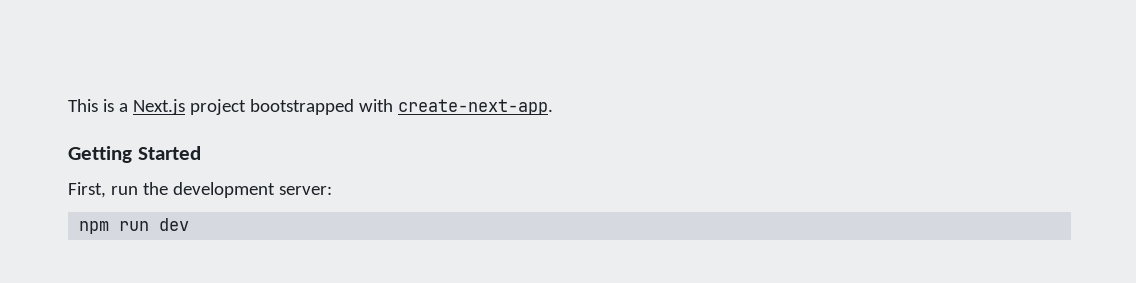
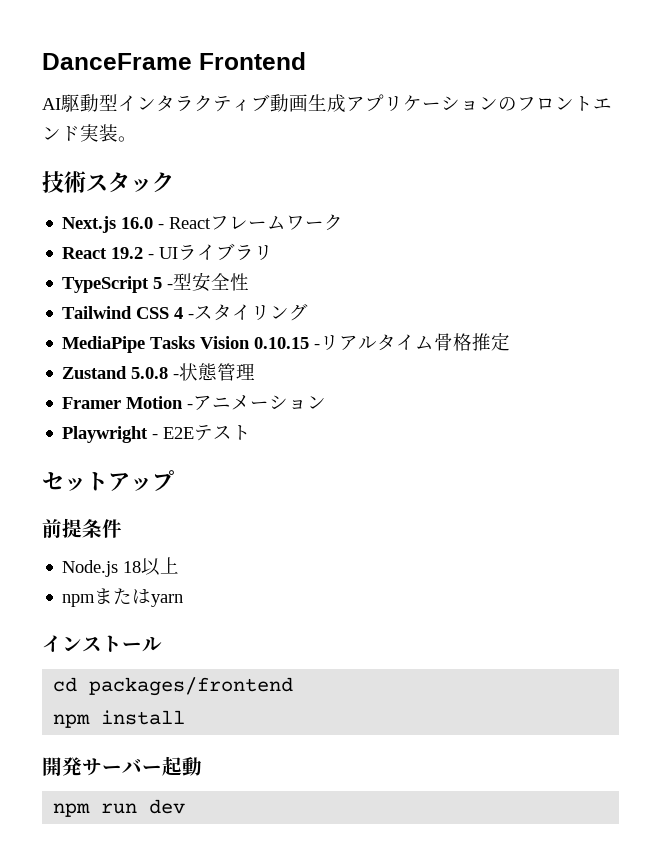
- This is a Next.js project bootstrapped with create-next-app.
- Getting Started
- First, run the development server:
+ DanceFrame Frontend
+ AI駆動型インタラクティブ動画生成アプリケーションのフロントエンド実装。
+ 技術スタック
+ Next.js 16.0 - Reactフレームワーク
+ React 19.2 - UIライブラリ
+ TypeScript 5 -型安全性
+ Tailwind CSS 4 -スタイリング
+ MediaPipe Tasks Vision 0.10.15 -リアルタイム骨格推定
+ Zustand 5.0.8 -状態管理
+ Framer Motion -アニメーション
+ Playwright - E2Eテスト
+ セットアップ
+ 前提条件
+ Node.js 18以上
+ npmまたはyarn
+ インストール
+ cd packages/frontend
+ npm install
+ 開発サーバー起動

